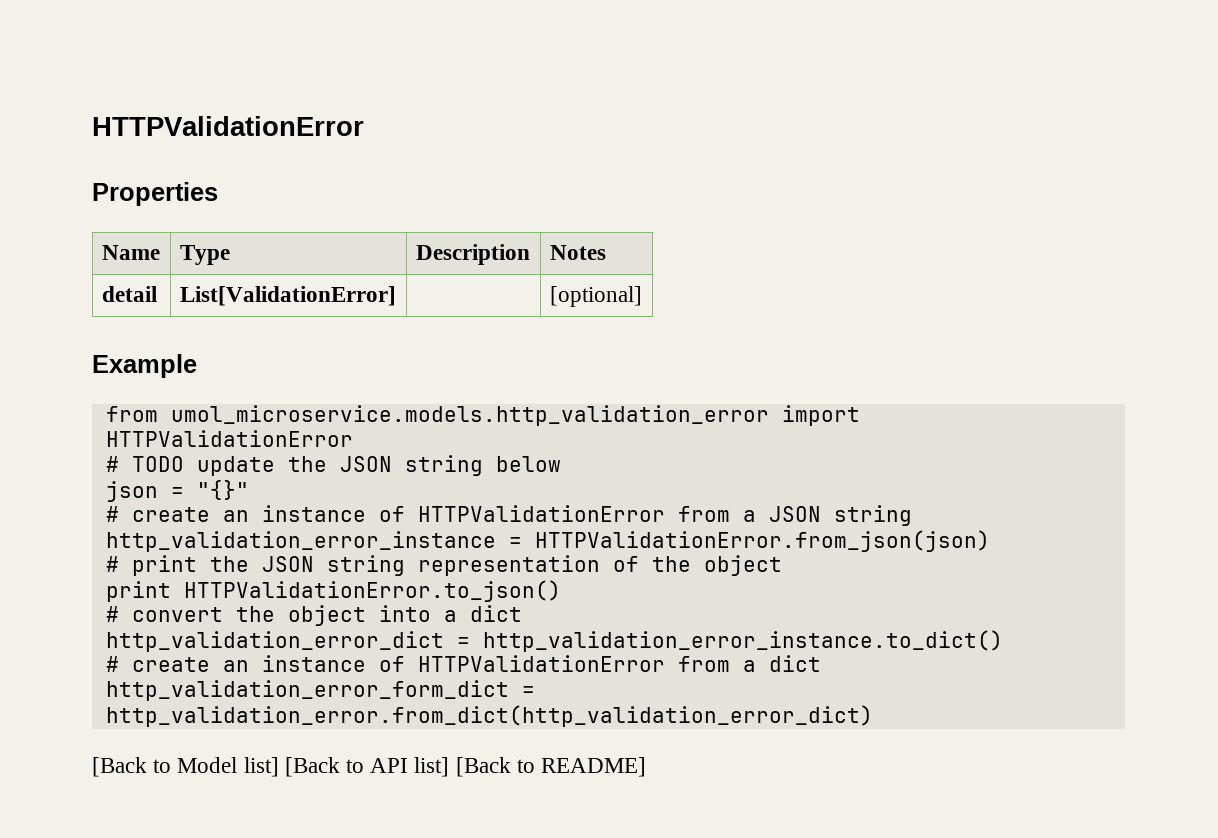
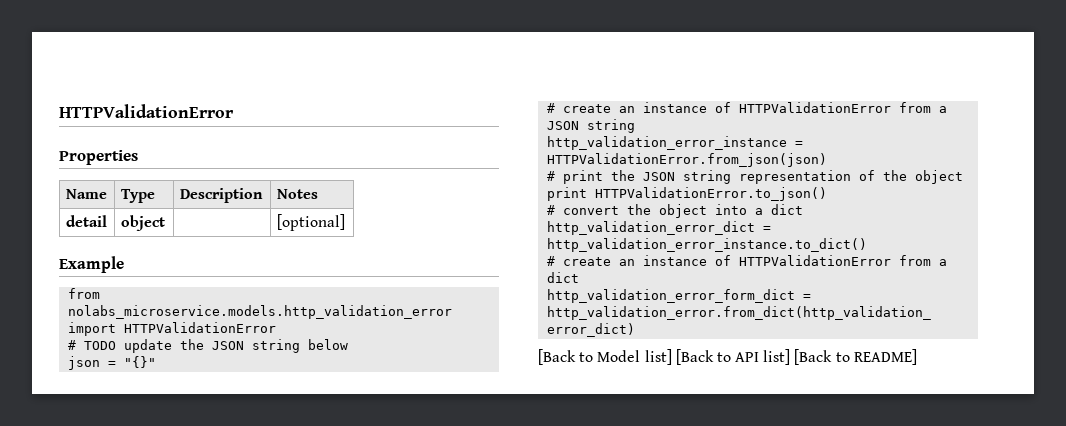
- detail | List[ValidationError] | | [optional]
+ detail | object | | [optional]
- from umol_microservice.models.http_validation_error import HTTPValidationError
+ from nolabs_microservice.models.http_validation_error import HTTPValidationError

